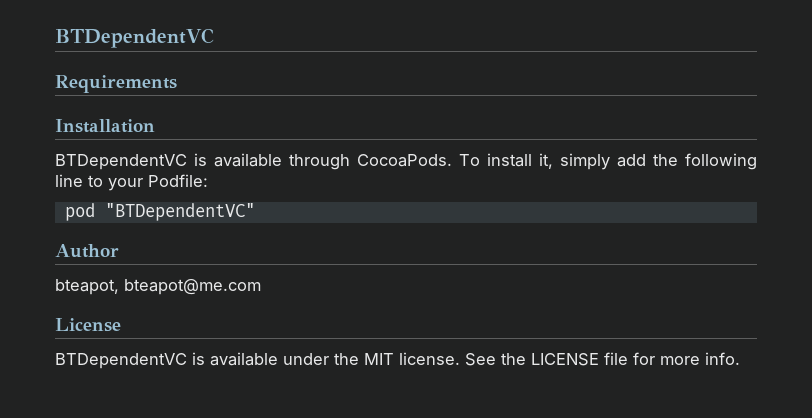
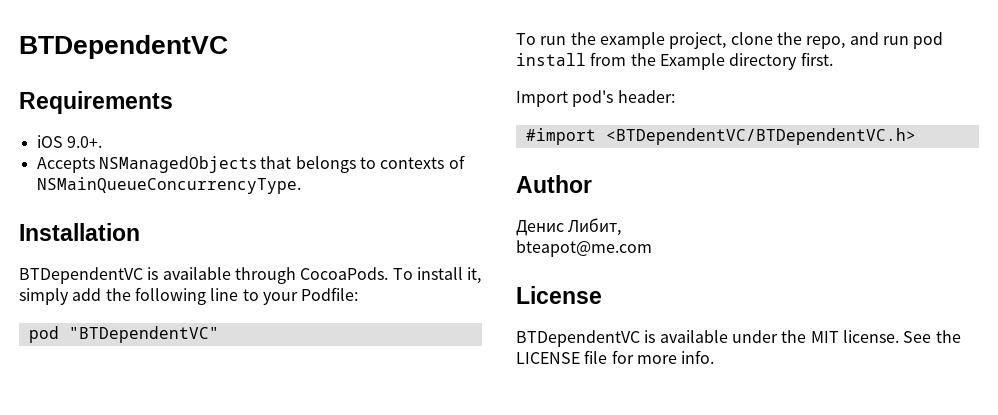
+ iOS 9.0+.
+ Accepts NSManagedObjects that belongs to contexts of NSMainQueueConcurrencyType.
+ To run the example project, clone the repo, and run pod install from the Example directory first.
+ Import pod's header:
+ #import <BTDependentVC/BTDependentVC.h>
- bteapot, bteapot@me.com
+ Денис Либит,
+ bteapot@me.com

